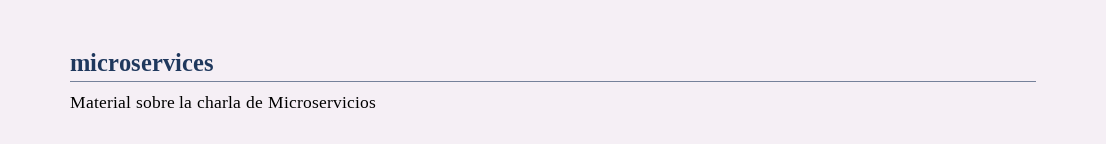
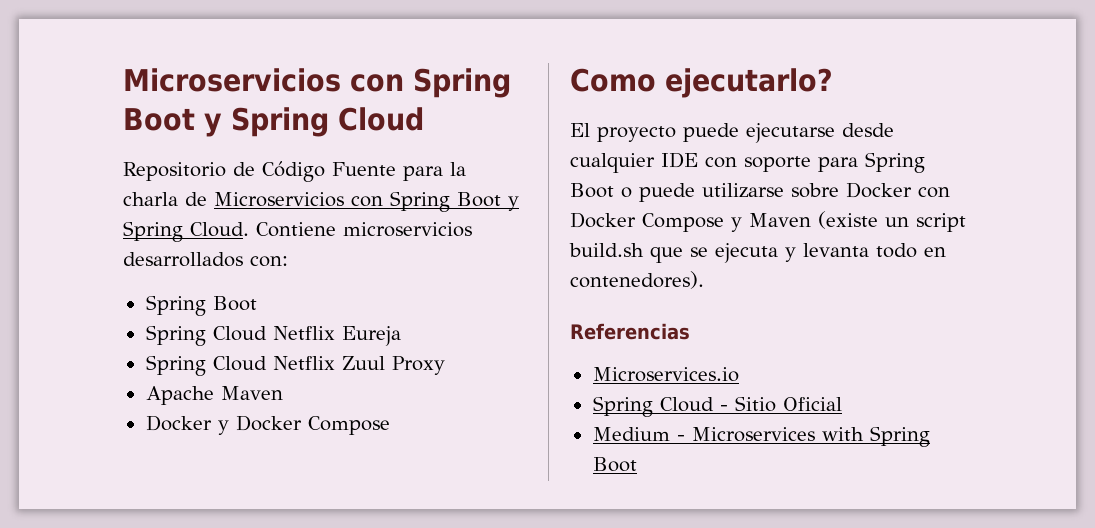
- microservices
- Material sobre la charla de Microservicios
+ Microservicios con Spring Boot y Spring Cloud
+ Repositorio de Código Fuente para la charla de Microservicios con Spring Boot y Spring Cloud. Contiene microservicios desarrollados con:
+ Spring Boot
+ Spring Cloud Netflix Eureja
+ Spring Cloud Netflix Zuul Proxy
+ Apache Maven
+ Docker y Docker Compose
+ Como ejecutarlo?
+ El proyecto puede ejecutarse desde cualquier IDE con soporte para Spring Boot o puede utilizarse sobre Docker con Docker Compose y Maven (existe un script build.sh que se ejecuta y levanta todo en contenedores).
+ Referencias
+ Microservices.io
+ Spring Cloud - Sitio Oficial
+ Medium - Microservices with Spring Boot

